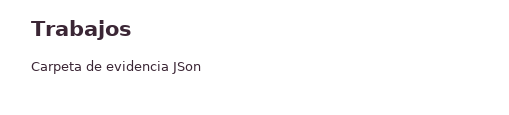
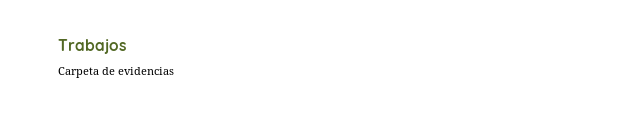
- Carpeta de evidencia JSon
+ Carpeta de evidencias

